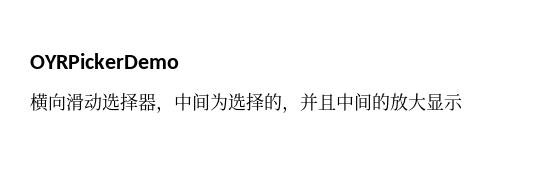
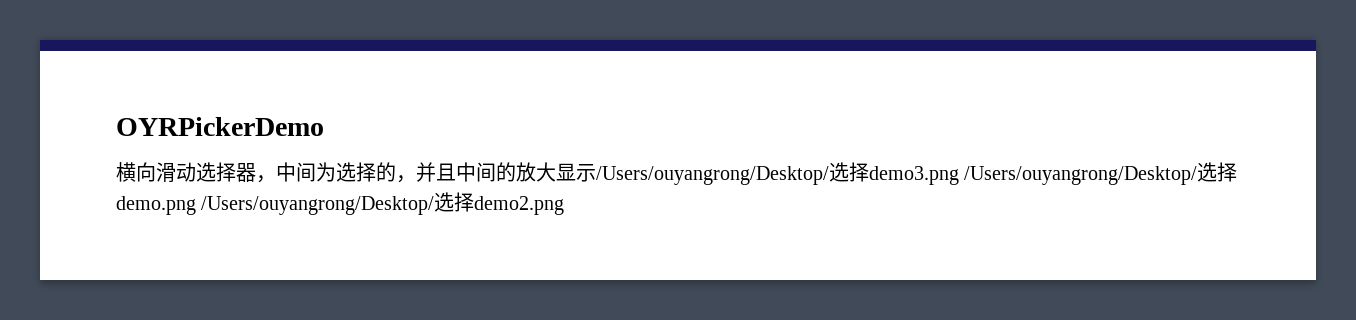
- 横向滑动选择器，中间为选择的，并且中间的放大显示
+ 横向滑动选择器，中间为选择的，并且中间的放大显示/Users/ouyangrong/Desktop/选择demo3.png /Users/ouyangrong/Desktop/选择demo.png /Users/ouyangrong/Desktop/选择demo2.png

